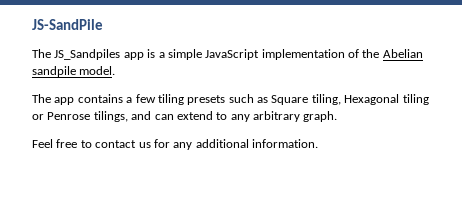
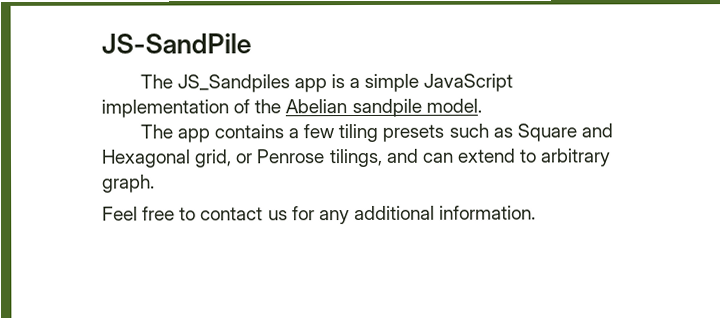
- The app contains a few tiling presets such as Square tiling, Hexagonal tiling or Penrose tilings, and can extend to any arbitrary graph.
+ The app contains a few tiling presets such as Square and Hexagonal grid, or Penrose tilings, and can extend to arbitrary graph.

